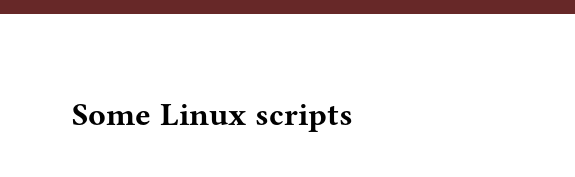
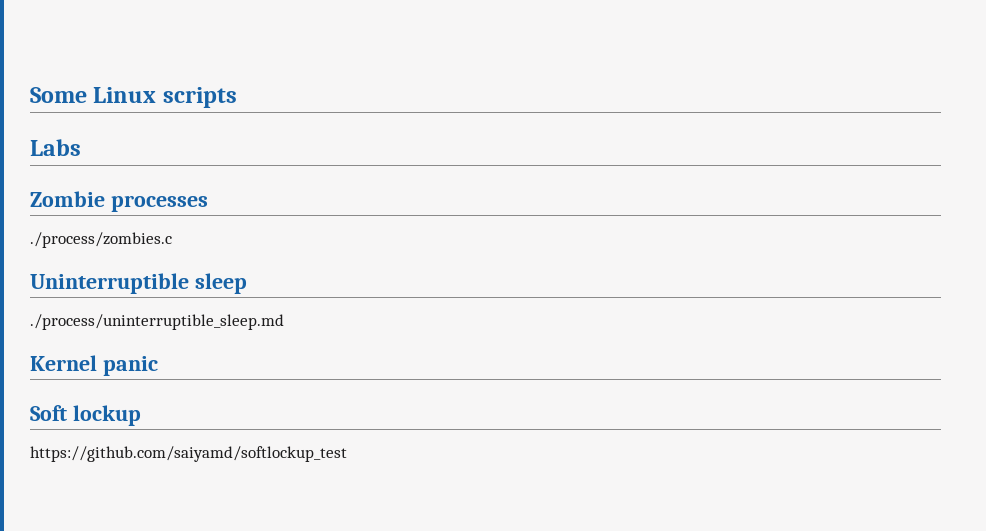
+ Labs
+ Zombie processes
+ ./process/zombies.c
+ Uninterruptible sleep
+ ./process/uninterruptible_sleep.md
+ Kernel panic
+ Soft lockup
+ https://github.com/saiyamd/softlockup_test

